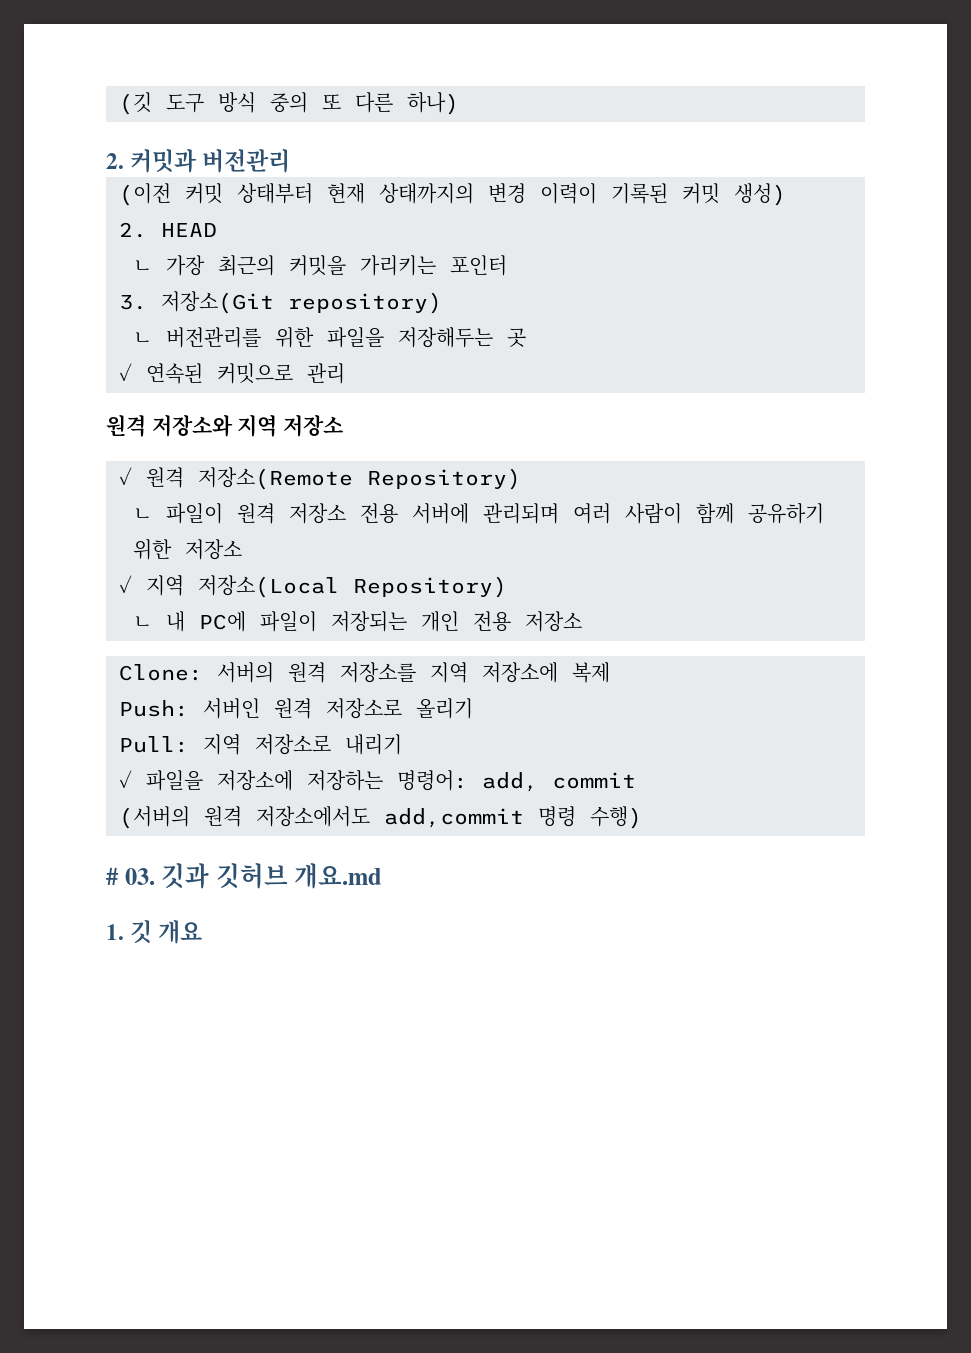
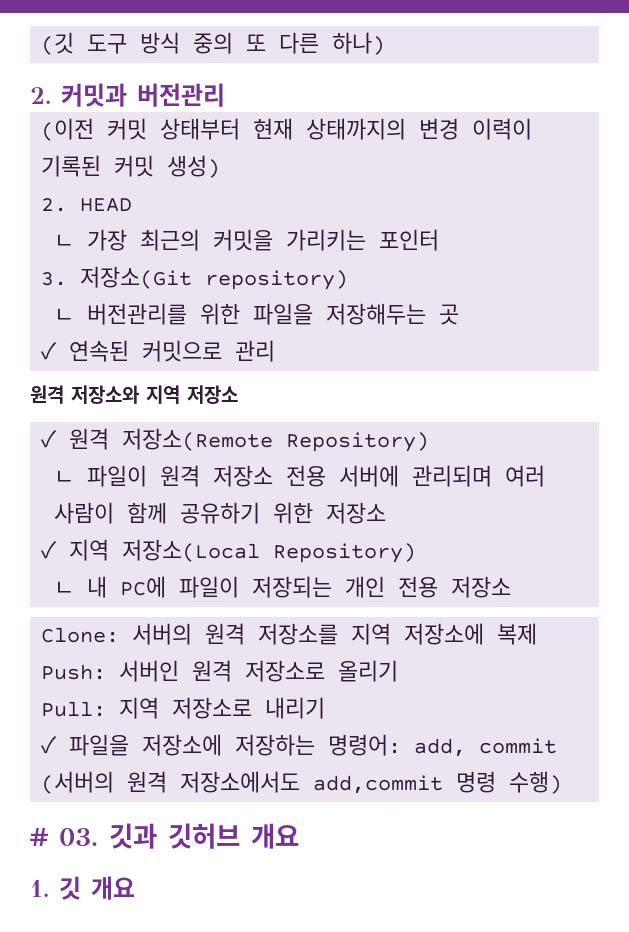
- # 03. 깃과 깃허브 개요.md
+ # 03. 깃과 깃허브 개요

